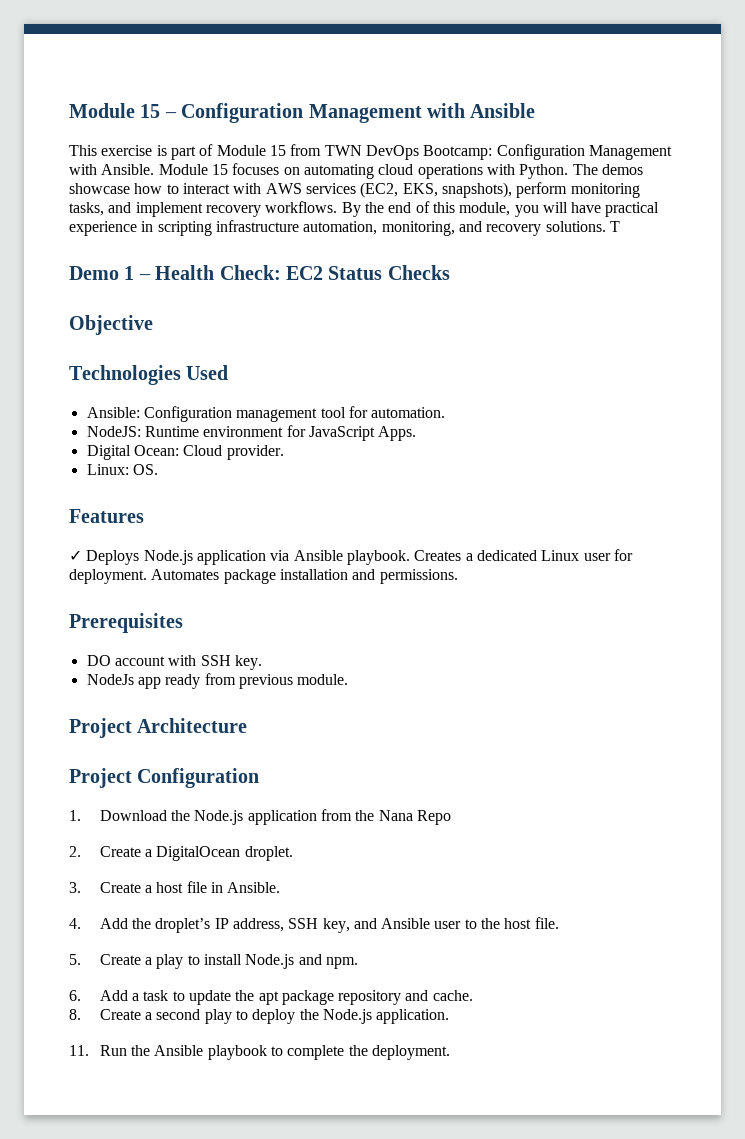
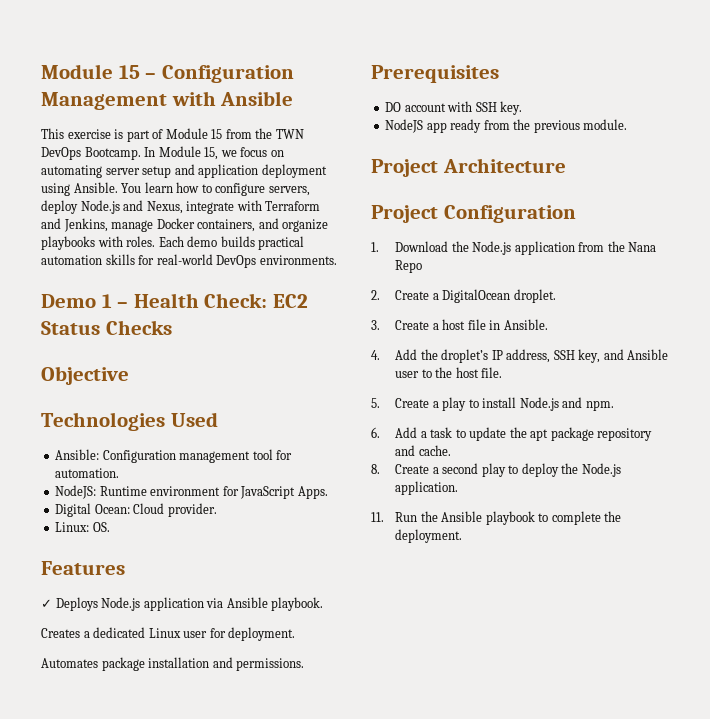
- This exercise is part of Module 15 from TWN DevOps Bootcamp: Configuration Management with Ansible. Module 15 focuses on automating cloud operations with Python. The demos showcase how to interact with AWS services (EC2, EKS, snapshots), perform monitoring tasks, and implement recovery workflows. By the end of this module, you will have practical experience in scripting infrastructure automation, monitoring, and recovery solutions. T
+ This exercise is part of Module 15 from the TWN DevOps Bootcamp. In Module 15, we focus on automating server setup and application deployment using Ansible. You learn how to configure servers, deploy Node.js and Nexus, integrate with Terraform and Jenkins, manage Docker containers, and organize playbooks with roles. Each demo builds practical automation skills for real-world DevOps environments.
- ✓ Deploys Node.js application via Ansible playbook. Creates a dedicated Linux user for deployment. Automates package installation and permissions.
+ ✓ Deploys Node.js application via Ansible playbook.
+ Creates a dedicated Linux user for deployment.
+ Automates package installation and permissions.
- NodeJs app ready from previous module.
+ NodeJS app ready from the previous module.

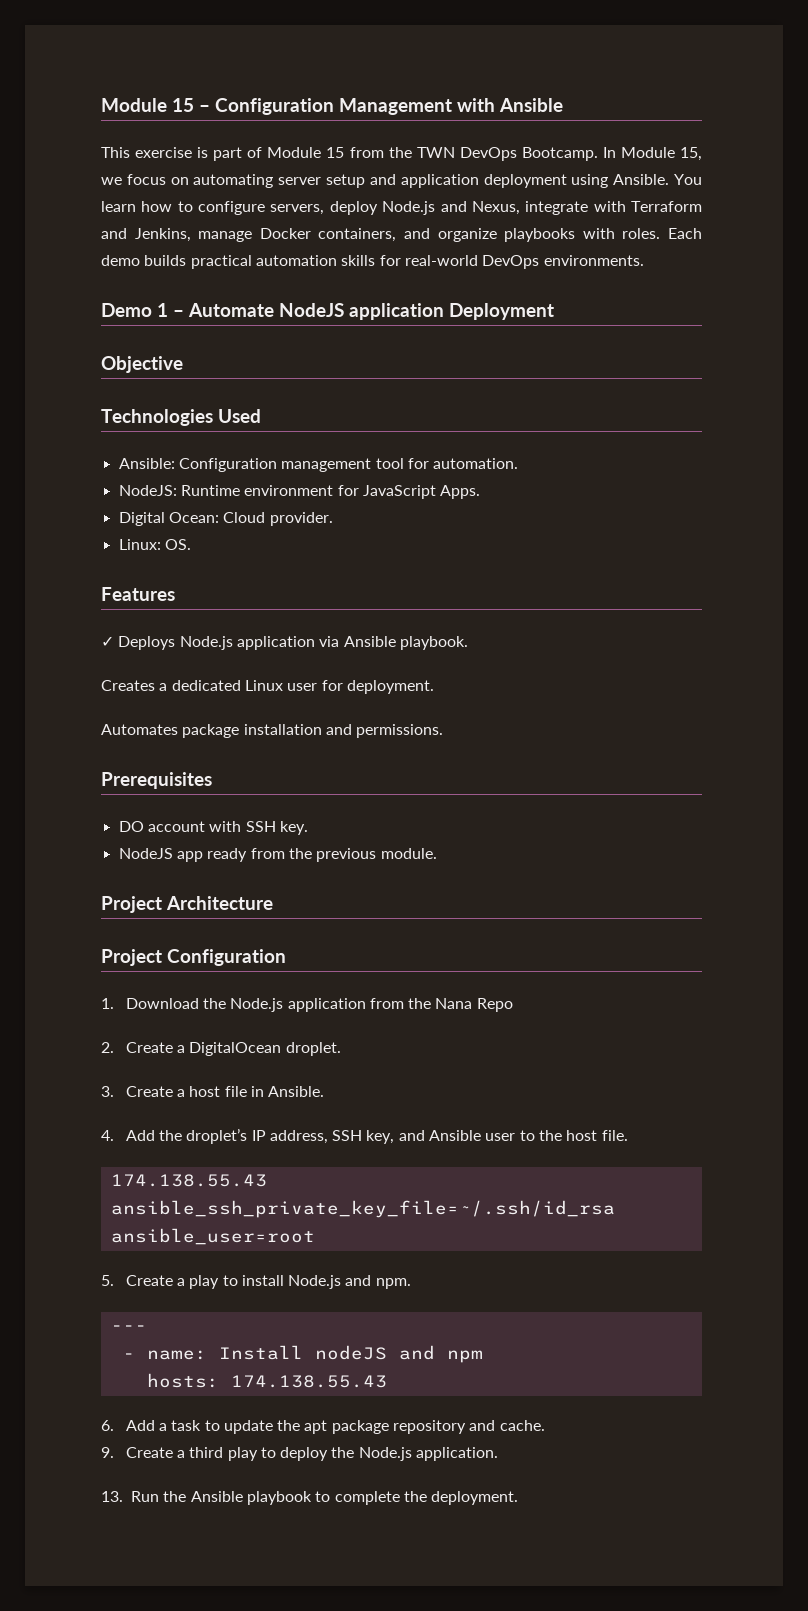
- Demo 1 – Health Check: EC2 Status Checks
+ Demo 1 – Automate NodeJS application Deployment
+ 174.138.55.43 ansible_ssh_private_key_file=~/.ssh/id_rsa ansible_user=root
+ ---
+ - name: Install nodeJS and npm
+ hosts: 174.138.55.43
- 8. Create a second play to deploy the Node.js application.
+ 9. Create a third play to deploy the Node.js application.
- 11. Run the Ansible playbook to complete the deployment.
+ 13. Run the Ansible playbook to complete the deployment.

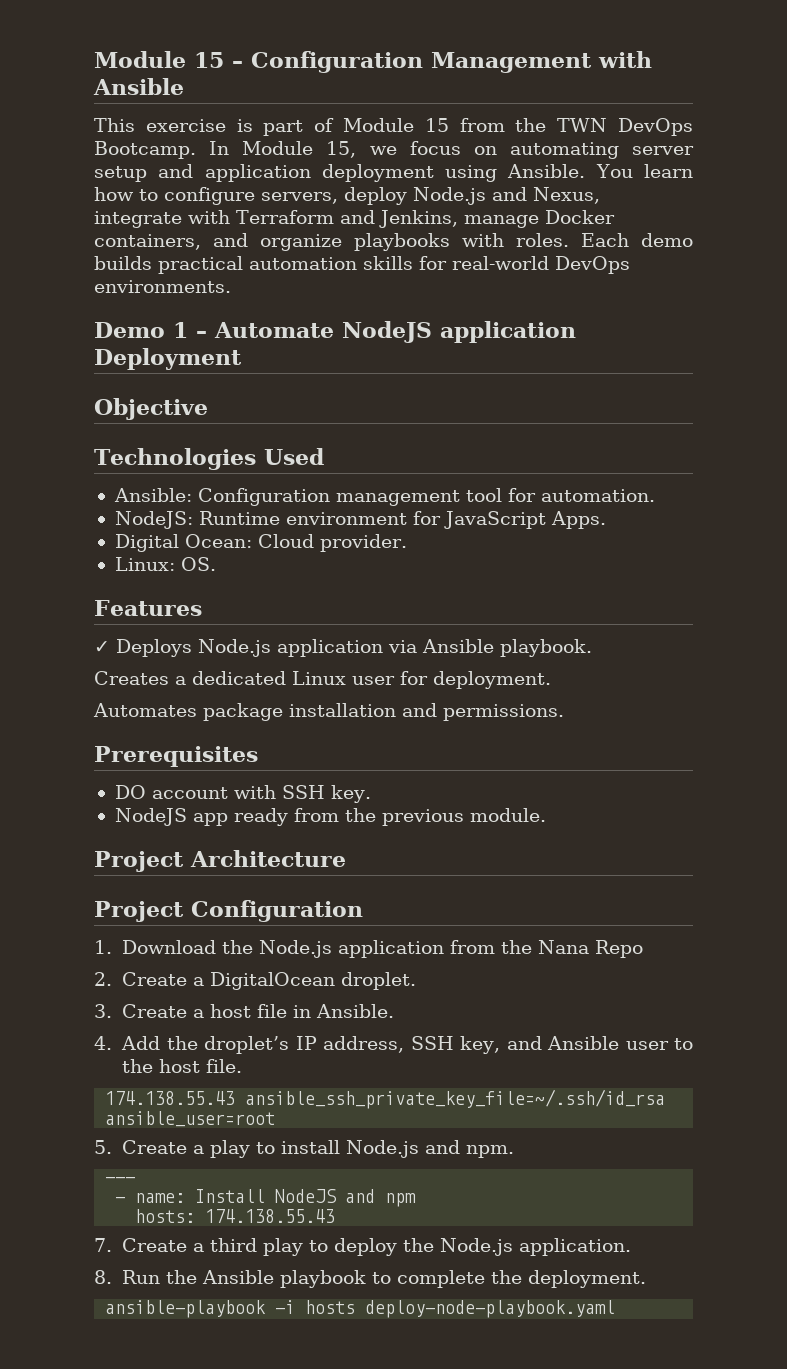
- - name: Install nodeJS and npm
+ - name: Install NodeJS and npm
- 6. Add a task to update the apt package repository and cache.
- 9. Create a third play to deploy the Node.js application.
+ 7. Create a third play to deploy the Node.js application.
- 13. Run the Ansible playbook to complete the deployment.
+ 8. Run the Ansible playbook to complete the deployment.
+ ansible-playbook -i hosts deploy-node-playbook.yaml

